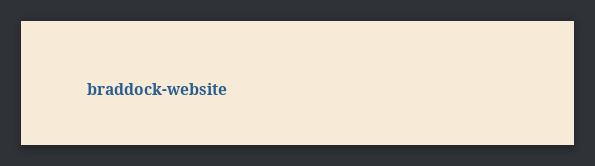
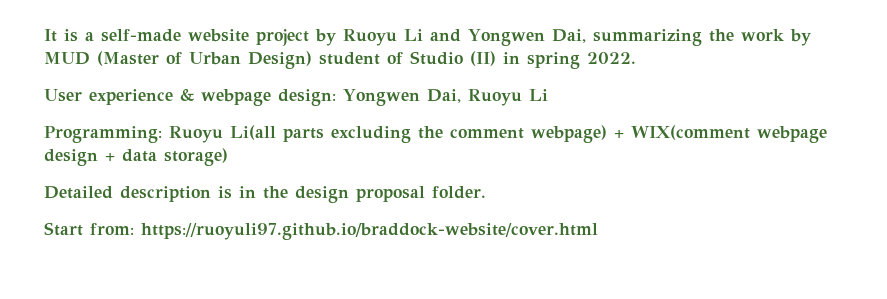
- braddock-website
+ It is a self-made website project by Ruoyu Li and Yongwen Dai, summarizing the work by MUD (Master of Urban Design) student of Studio (II) in spring 2022.
+ User experience & webpage design: Yongwen Dai, Ruoyu Li
+ Programming: Ruoyu Li(all parts excluding the comment webpage) + WIX(comment webpage design + data storage)
+ Detailed description is in the design proposal folder.
+ Start from: https://ruoyuli97.github.io/braddock-website/cover.html

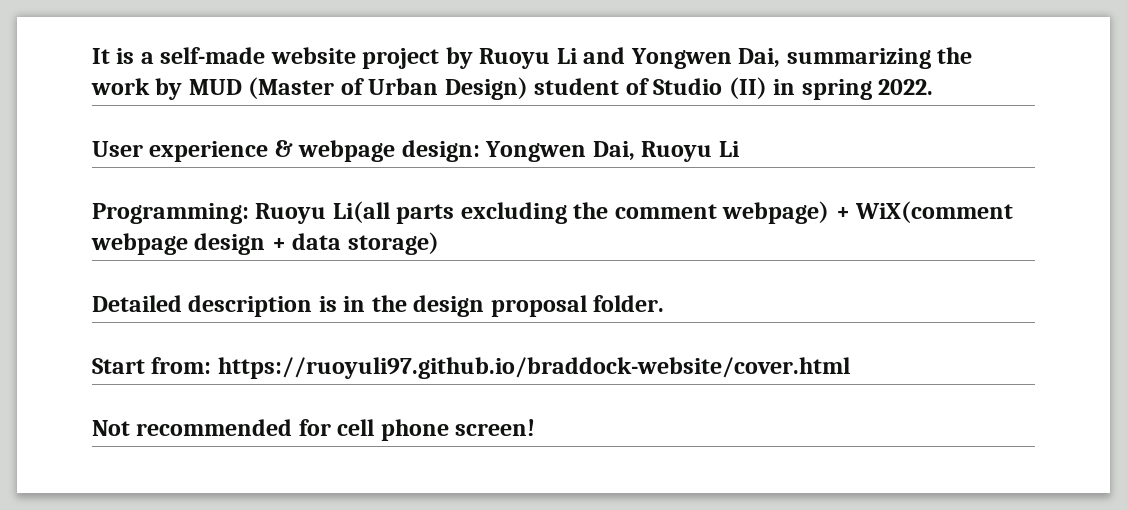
- Programming: Ruoyu Li(all parts excluding the comment webpage) + WIX(comment webpage design + data storage)
+ Programming: Ruoyu Li(all parts excluding the comment webpage) + WiX(comment webpage design + data storage)
+ Not recommended for cell phone screen!

